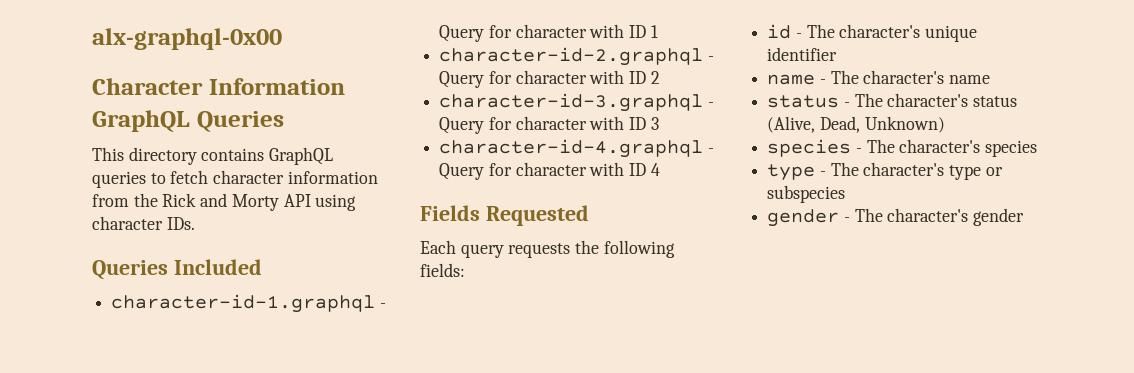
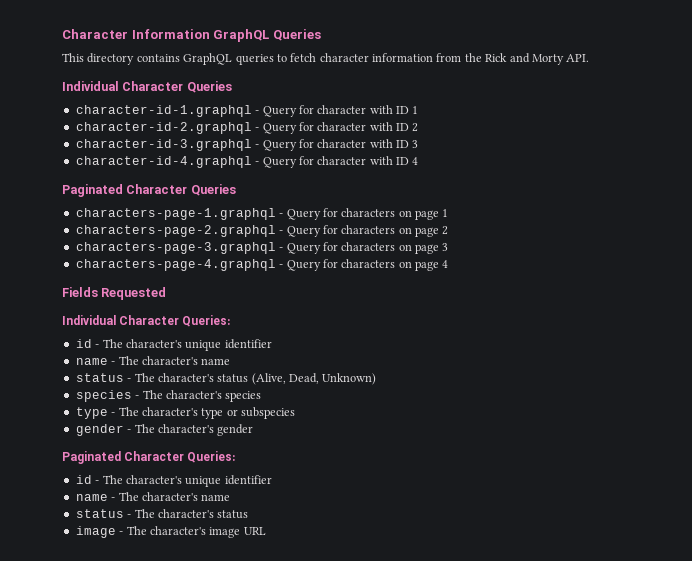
- alx-graphql-0x00
- This directory contains GraphQL queries to fetch character information from the Rick and Morty API using character IDs.
- Queries Included
+ This directory contains GraphQL queries to fetch character information from the Rick and Morty API.
+ Individual Character Queries
+ Paginated Character Queries
+ characters-page-1.graphql - Query for characters on page 1
+ characters-page-2.graphql - Query for characters on page 2
+ characters-page-3.graphql - Query for characters on page 3
+ characters-page-4.graphql - Query for characters on page 4
  Fields Requested
- Each query requests the following fields:
+ Individual Character Queries:
+ Paginated Character Queries:
+ id - The character's unique identifier
+ name - The character's name
+ status - The character's status
+ image - The character's image URL

